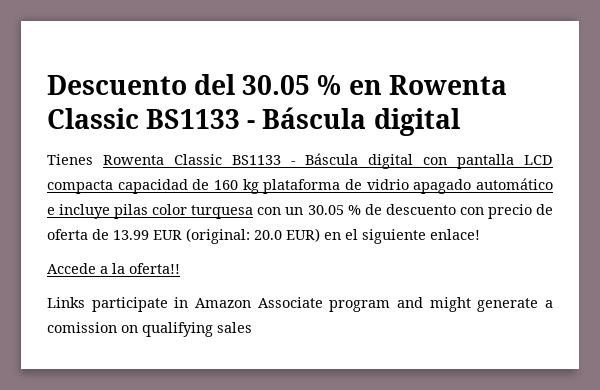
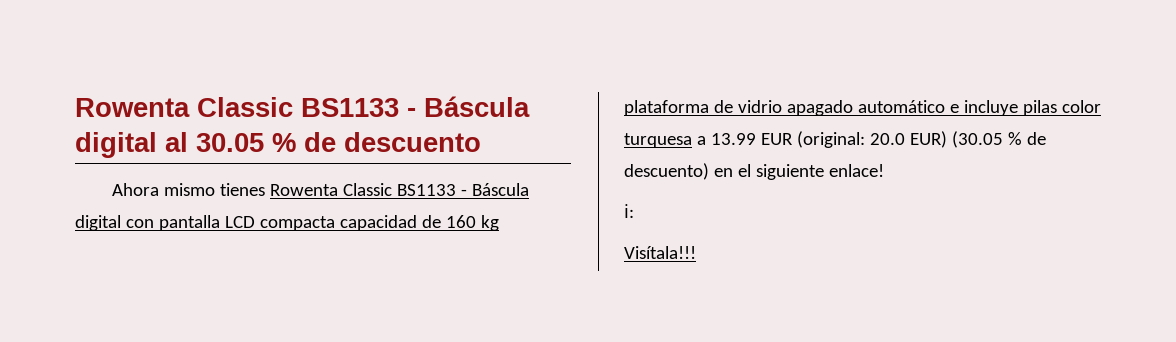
- Descuento del 30.05 % en Rowenta Classic BS1133 - Báscula digital
- Tienes Rowenta Classic BS1133 - Báscula digital con pantalla LCD compacta capacidad de 160 kg plataforma de vidrio apagado automático e incluye pilas color turquesa con un 30.05 % de descuento con precio de oferta de 13.99 EUR (original: 20.0 EUR) en el siguiente enlace!
+ Rowenta Classic BS1133 - Báscula digital al 30.05 % de descuento
+ Ahora mismo tienes Rowenta Classic BS1133 - Báscula digital con pantalla LCD compacta capacidad de 160 kg plataforma de vidrio apagado automático e incluye pilas color turquesa a 13.99 EUR (original: 20.0 EUR) (30.05 % de descuento) en el siguiente enlace!
- Accede a la oferta!!
- Links participate in Amazon Associate program and might generate a comission on qualifying sales
+ ℹ:
+ Visítala!!!

